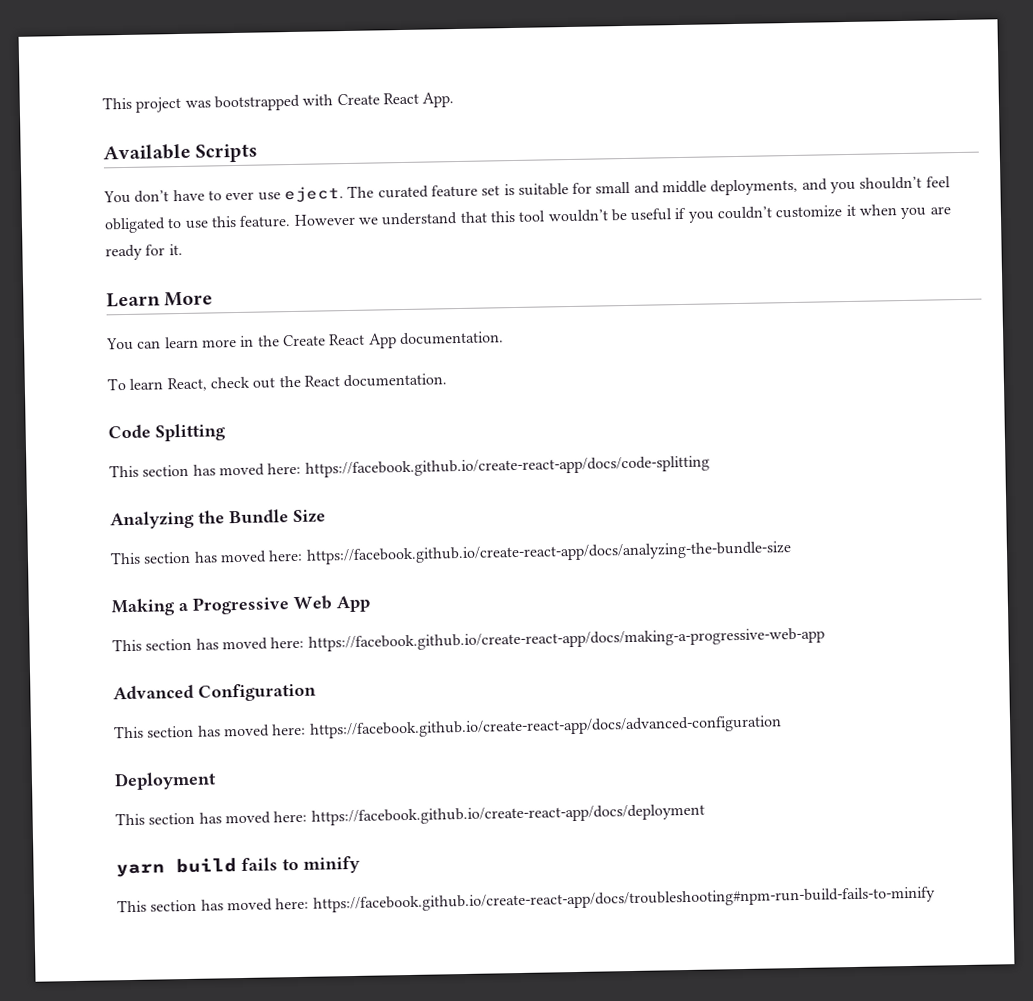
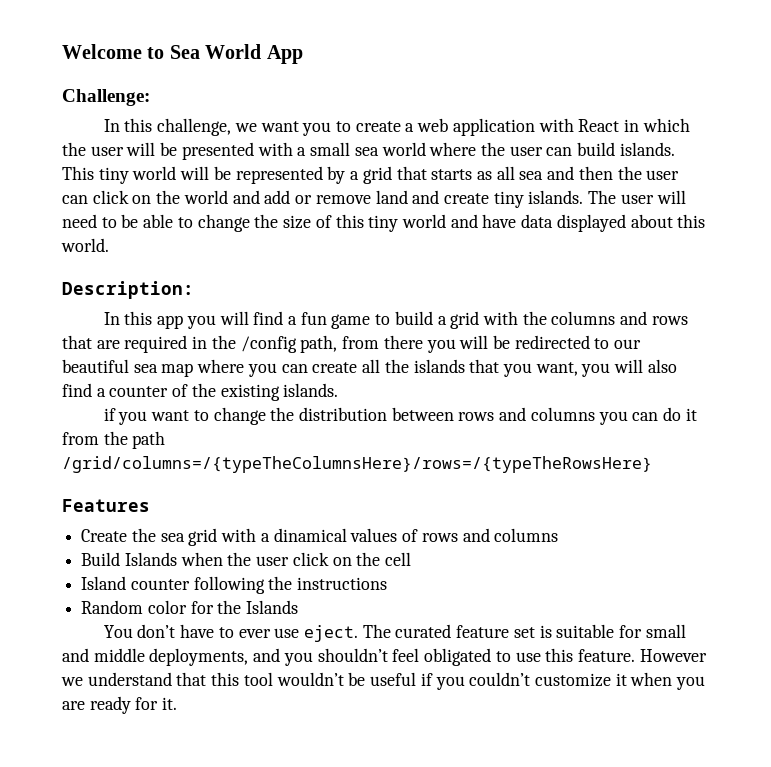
- This project was bootstrapped with Create React App.
- Available Scripts
+ Welcome to Sea World App
+ Challenge:
+ In this challenge, we want you to create a web application with React in which the user will be presented with a small sea world where the user can build islands. This tiny world will be represented by a grid that starts as all sea and then the user can click on the world and add or remove land and create tiny islands. The user will need to be able to change the size of this tiny world and have data displayed about this world.
+ Description:
+ In this app you will find a fun game to build a grid with the columns and rows that are required in the /config path, from there you will be redirected to our beautiful sea map where you can create all the islands that you want, you will also find a counter of the existing islands.
+ if you want to change the distribution between rows and columns you can do it from the path /grid/columns=/{typeTheColumnsHere}/rows=/{typeTheRowsHere}
+ Features
+ Create the sea grid with a dinamical values of rows and columns
+ Build Islands when the user click on the cell
+ Island counter following the instructions
+ Random color for the Islands
- Learn More
- You can learn more in the Create React App documentation.
- To learn React, check out the React documentation.
- Code Splitting
- This section has moved here: https://facebook.github.io/create-react-app/docs/code-splitting
- Analyzing the Bundle Size
- This section has moved here: https://facebook.github.io/create-react-app/docs/analyzing-the-bundle-size
- Making a Progressive Web App
- This section has moved here: https://facebook.github.io/create-react-app/docs/making-a-progressive-web-app
- Advanced Configuration
- This section has moved here: https://facebook.github.io/create-react-app/docs/advanced-configuration
- Deployment
- This section has moved here: https://facebook.github.io/create-react-app/docs/deployment
- yarn build fails to minify
- This section has moved here: https://facebook.github.io/create-react-app/docs/troubleshooting#npm-run-build-fails-to-minify

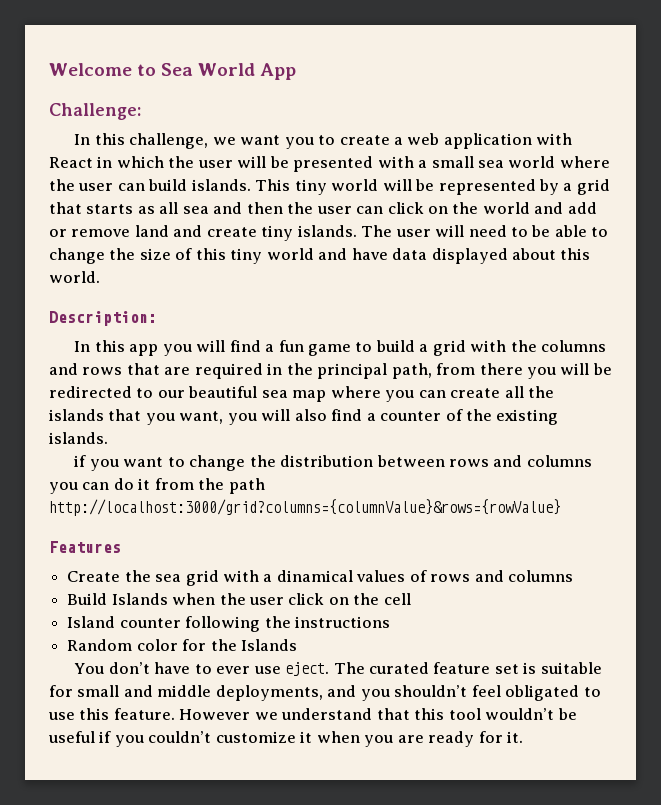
- In this app you will find a fun game to build a grid with the columns and rows that are required in the /config path, from there you will be redirected to our beautiful sea map where you can create all the islands that you want, you will also find a counter of the existing islands.
+ In this app you will find a fun game to build a grid with the columns and rows that are required in the principal path, from there you will be redirected to our beautiful sea map where you can create all the islands that you want, you will also find a counter of the existing islands.
- if you want to change the distribution between rows and columns you can do it from the path /grid/columns=/{typeTheColumnsHere}/rows=/{typeTheRowsHere}
+ if you want to change the distribution between rows and columns you can do it from the path http://localhost:3000/grid?columns={columnValue}&rows={rowValue}

